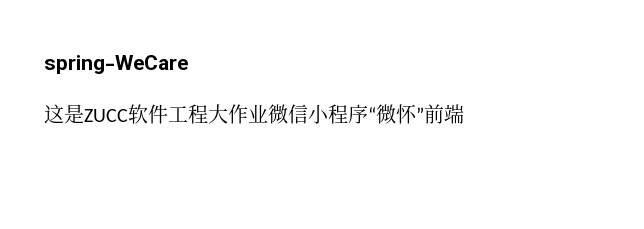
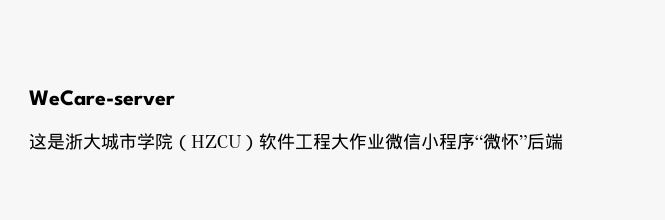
- spring-WeCare
+ WeCare-server
- 这是ZUCC软件工程大作业微信小程序“微怀”前端
+ 这是浙大城市学院（HZCU）软件工程大作业微信小程序“微怀”后端

